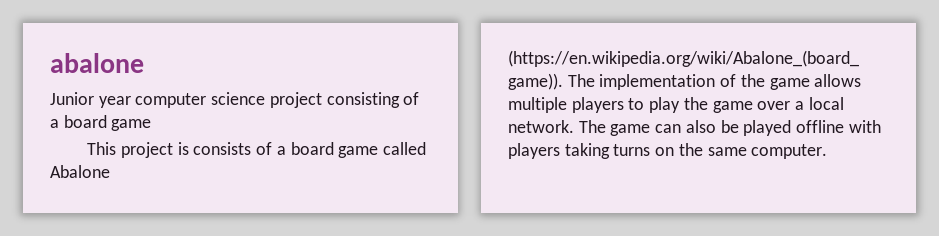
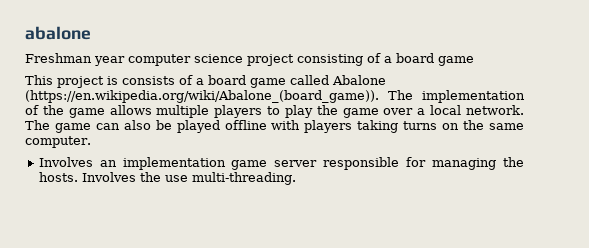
- Junior year computer science project consisting of a board game
+ Freshman year computer science project consisting of a board game
+ Involves an implementation game server responsible for managing the hosts. Involves the use multi-threading.

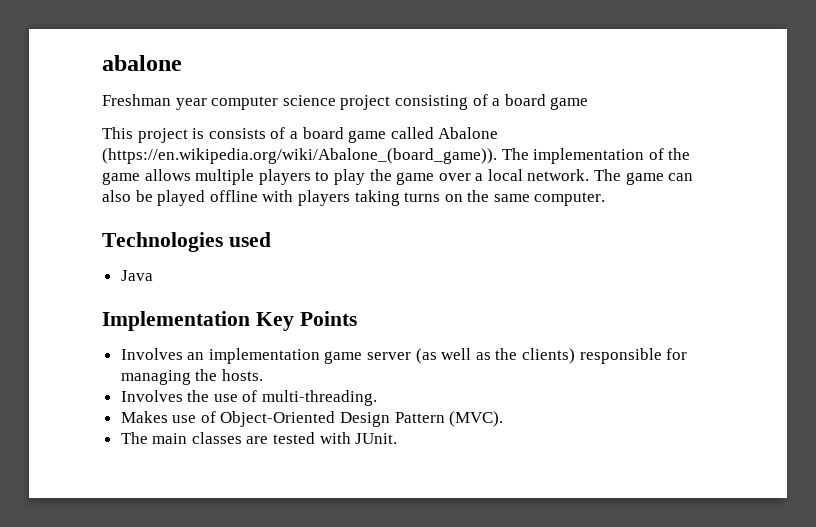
+ Technologies used
+ Java
+ Implementation Key Points
- Involves an implementation game server responsible for managing the hosts. Involves the use multi-threading.
+ Involves an implementation game server (as well as the clients) responsible for managing the hosts.
+ Involves the use of multi-threading.
+ Makes use of Object-Oriented Design Pattern (MVC).
+ The main classes are tested with JUnit.

